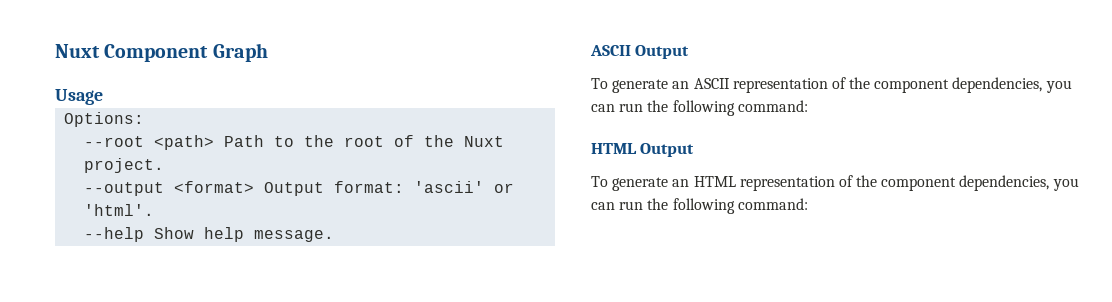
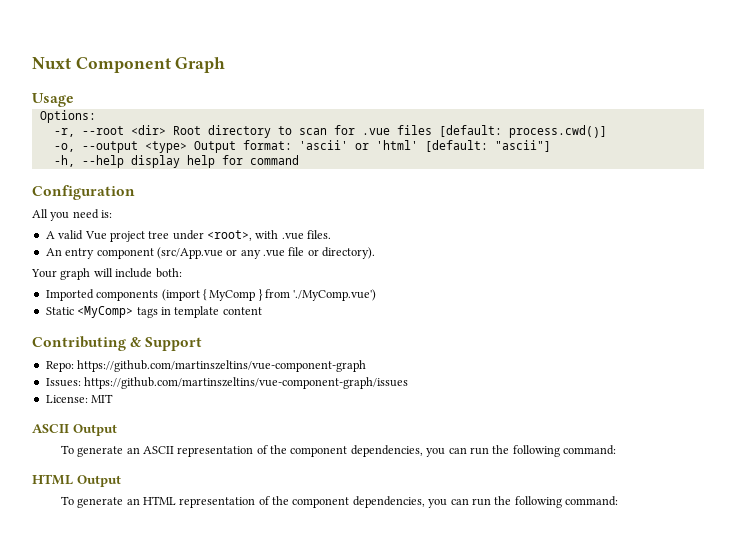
- --root <path> Path to the root of the Nuxt project.
- --output <format> Output format: 'ascii' or 'html'.
- --help Show help message.
+ -r, --root <dir> Root directory to scan for .vue files [default: process.cwd()]
+ -o, --output <type> Output format: 'ascii' or 'html' [default: "ascii"]
+ -h, --help display help for command
+ Configuration
+ All you need is:
+ A valid Vue project tree under <root>, with .vue files.
+ An entry component (src/App.vue or any .vue file or directory).
+ Your graph will include both:
+ Imported components (import { MyComp } from './MyComp.vue')
+ Static <MyComp> tags in template content
+ Contributing & Support
+ Repo: https://github.com/martinszeltins/vue-component-graph
+ Issues: https://github.com/martinszeltins/vue-component-graph/issues
+ License: MIT

